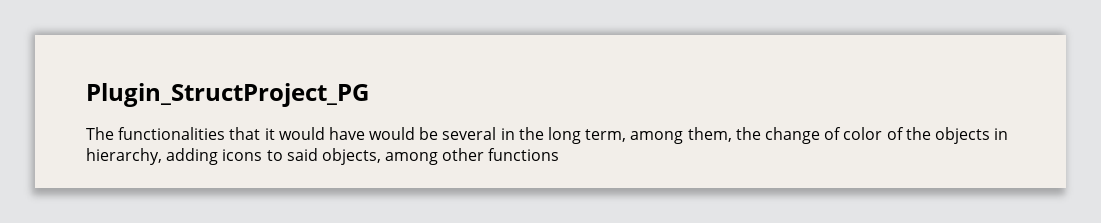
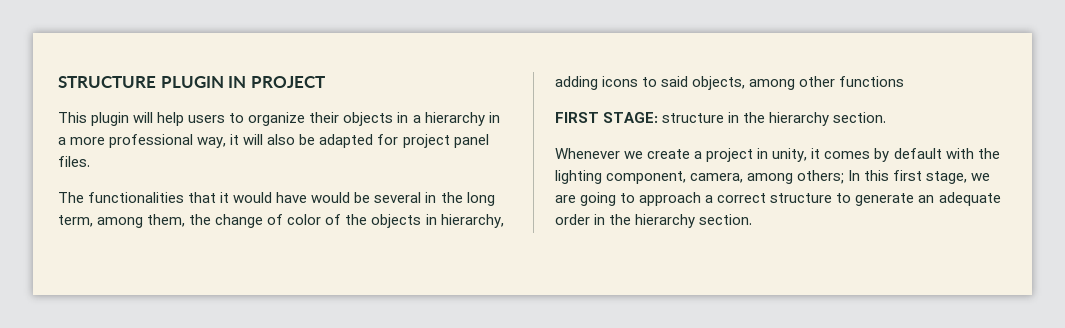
- Plugin_StructProject_PG
+ STRUCTURE PLUGIN IN PROJECT
+ This plugin will help users to organize their objects in a hierarchy in a more professional way, it will also be adapted for project panel files.
+ FIRST STAGE: structure in the hierarchy section.
+ Whenever we create a project in unity, it comes by default with the lighting component, camera, among others; In this first stage, we are going to approach a correct structure to generate an adequate order in the hierarchy section.

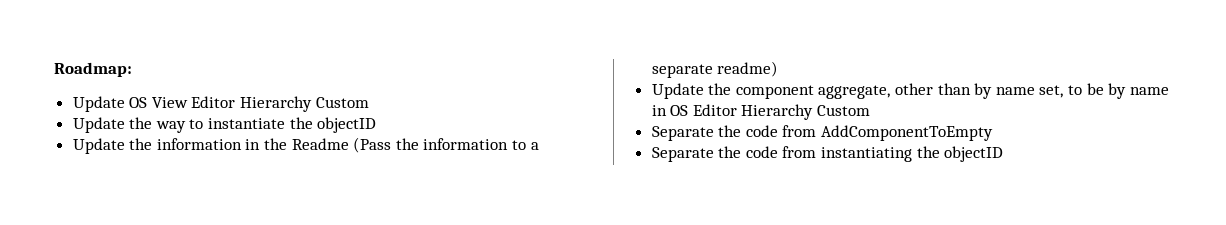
- STRUCTURE PLUGIN IN PROJECT
- This plugin will help users to organize their objects in a hierarchy in a more professional way, it will also be adapted for project panel files.
- The functionalities that it would have would be several in the long term, among them, the change of color of the objects in hierarchy, adding icons to said objects, among other functions
- FIRST STAGE: structure in the hierarchy section.
- Whenever we create a project in unity, it comes by default with the lighting component, camera, among others; In this first stage, we are going to approach a correct structure to generate an adequate order in the hierarchy section.
+ Roadmap:
+ Update OS View Editor Hierarchy Custom
+ Update the way to instantiate the objectID
+ Update the information in the Readme (Pass the information to a separate readme)
+ Update the component aggregate, other than by name set, to be by name in OS Editor Hierarchy Custom
+ Separate the code from AddComponentToEmpty
+ Separate the code from instantiating the objectID

